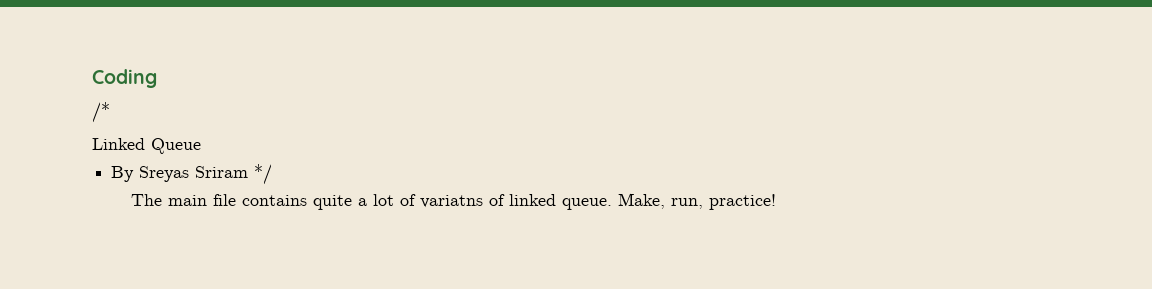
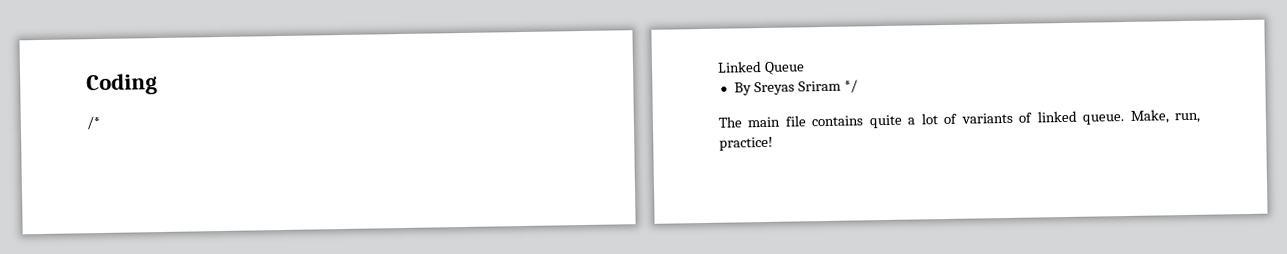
- The main file contains quite a lot of variatns of linked queue.
+ The main file contains quite a lot of variants of linked queue.

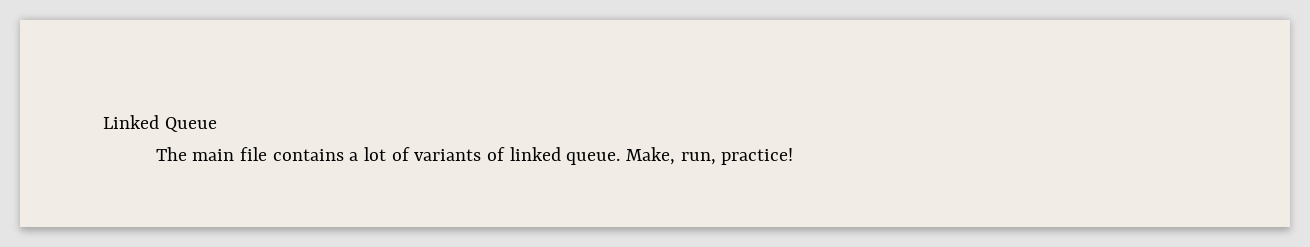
- Coding
- /*
- By Sreyas Sriram */
- The main file contains quite a lot of variants of linked queue.
+ The main file contains a lot of variants of linked queue.

